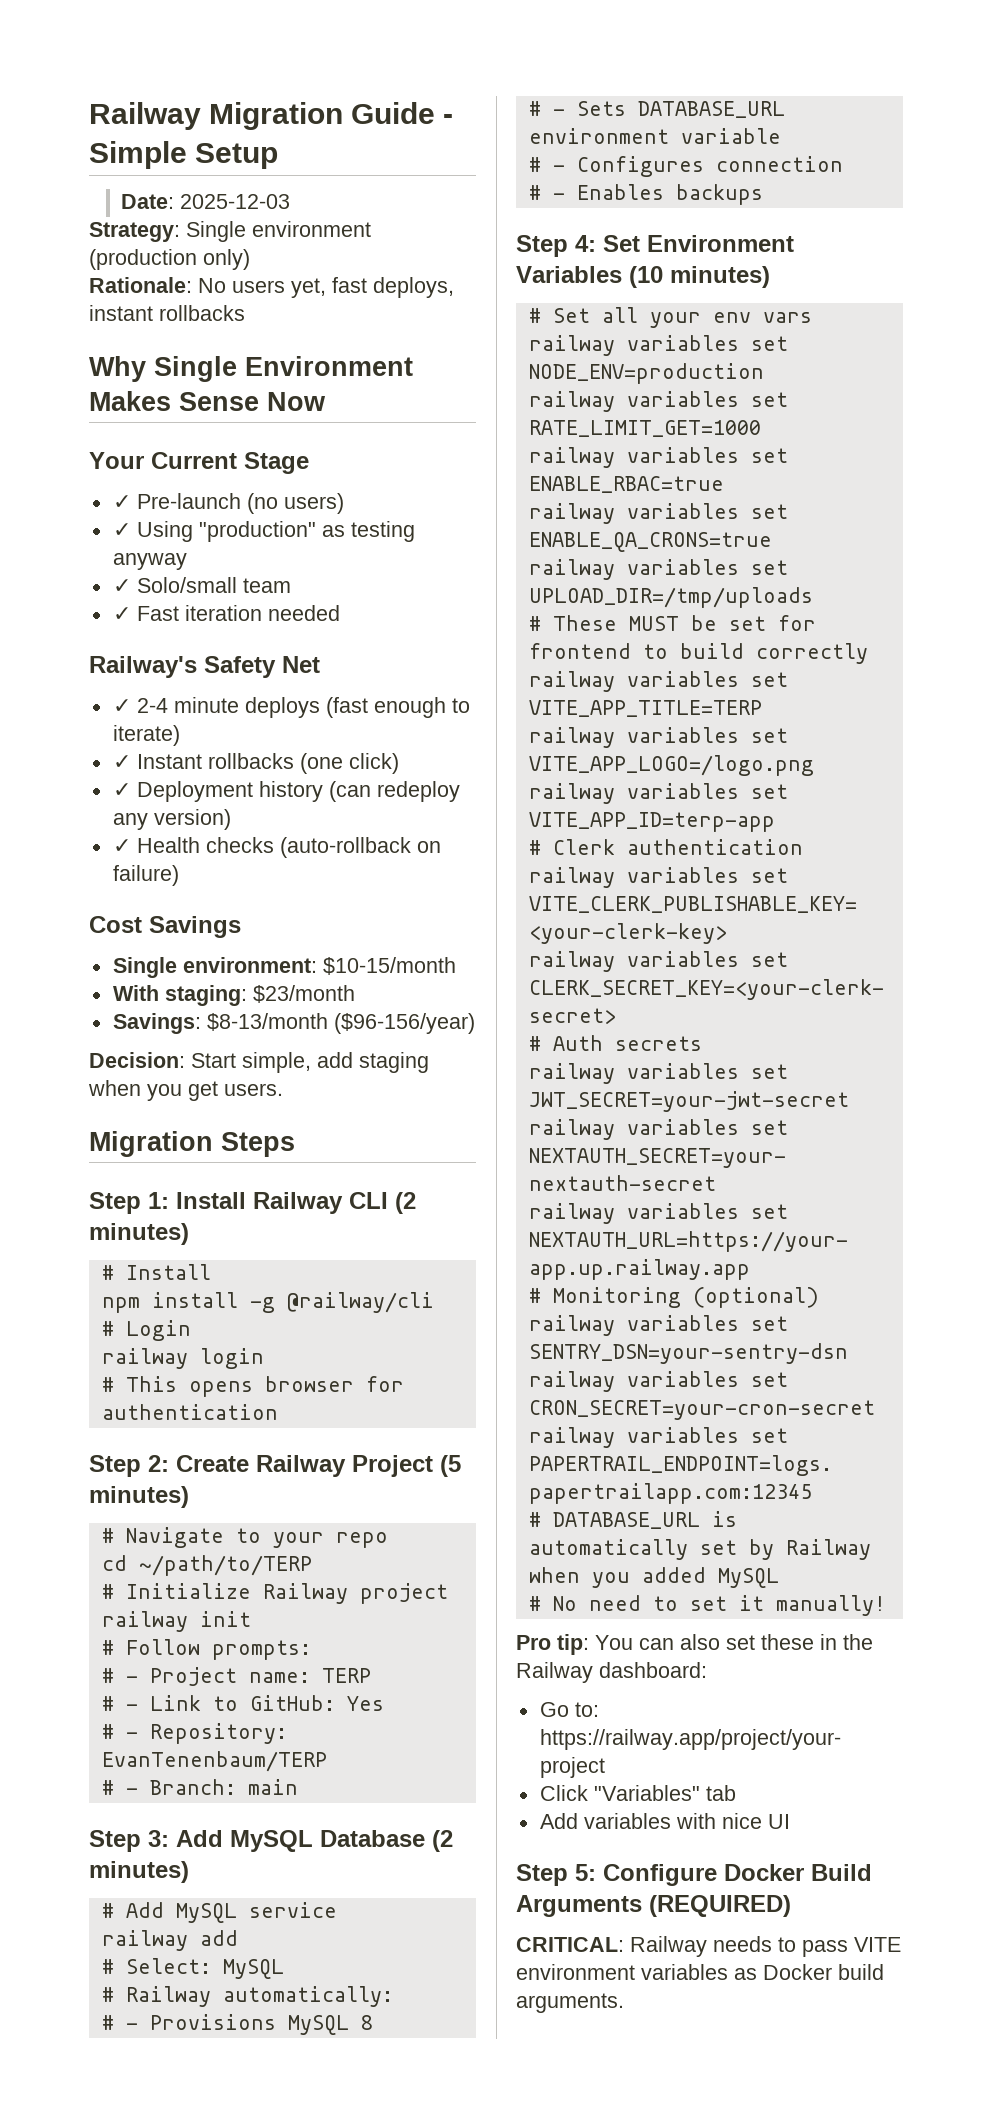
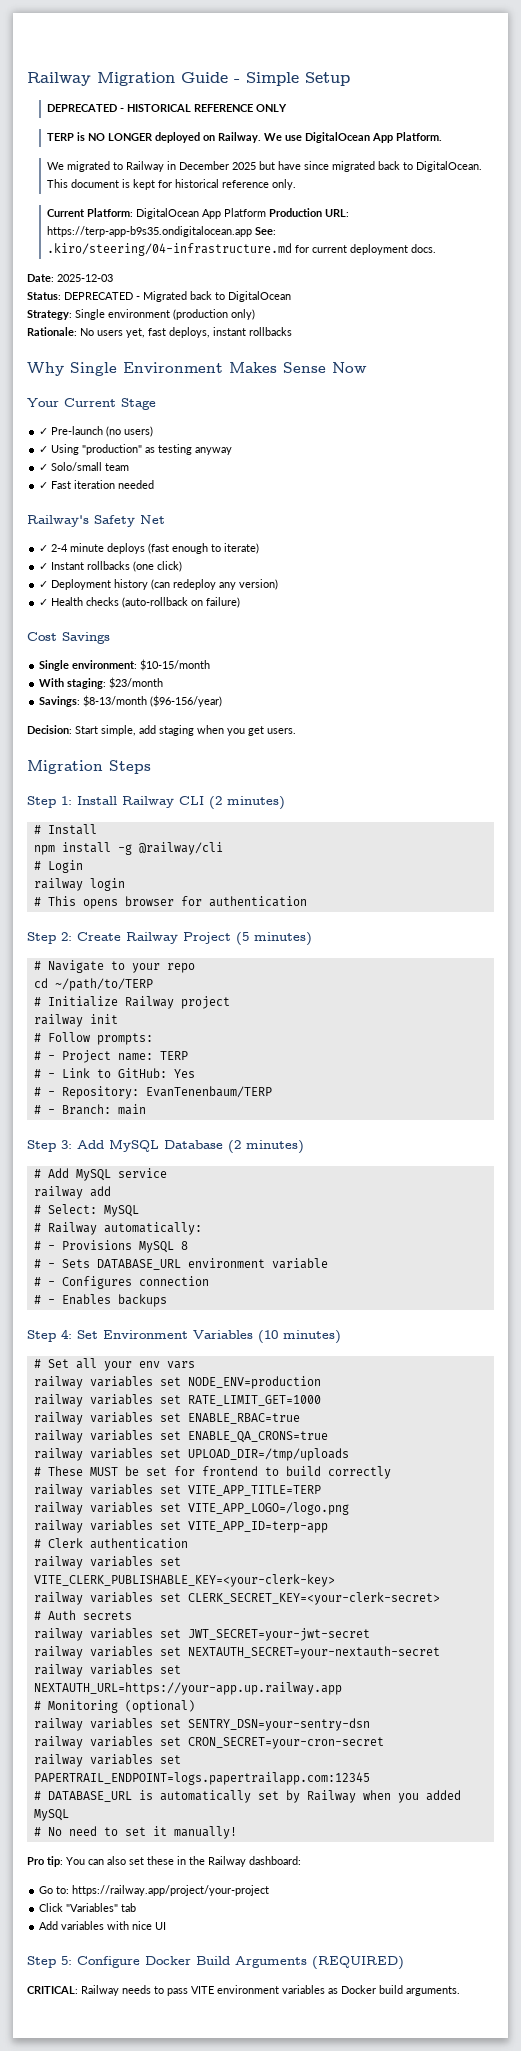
+ DEPRECATED - HISTORICAL REFERENCE ONLY
+ TERP is NO LONGER deployed on Railway. We use DigitalOcean App Platform.
+ We migrated to Railway in December 2025 but have since migrated back to DigitalOcean. This document is kept for historical reference only.
+ Current Platform: DigitalOcean App Platform Production URL: https://terp-app-b9s35.ondigitalocean.app See: .kiro/steering/04-infrastructure.md for current deployment docs.
  Date: 2025-12-03
+ Status: DEPRECATED - Migrated back to DigitalOcean

